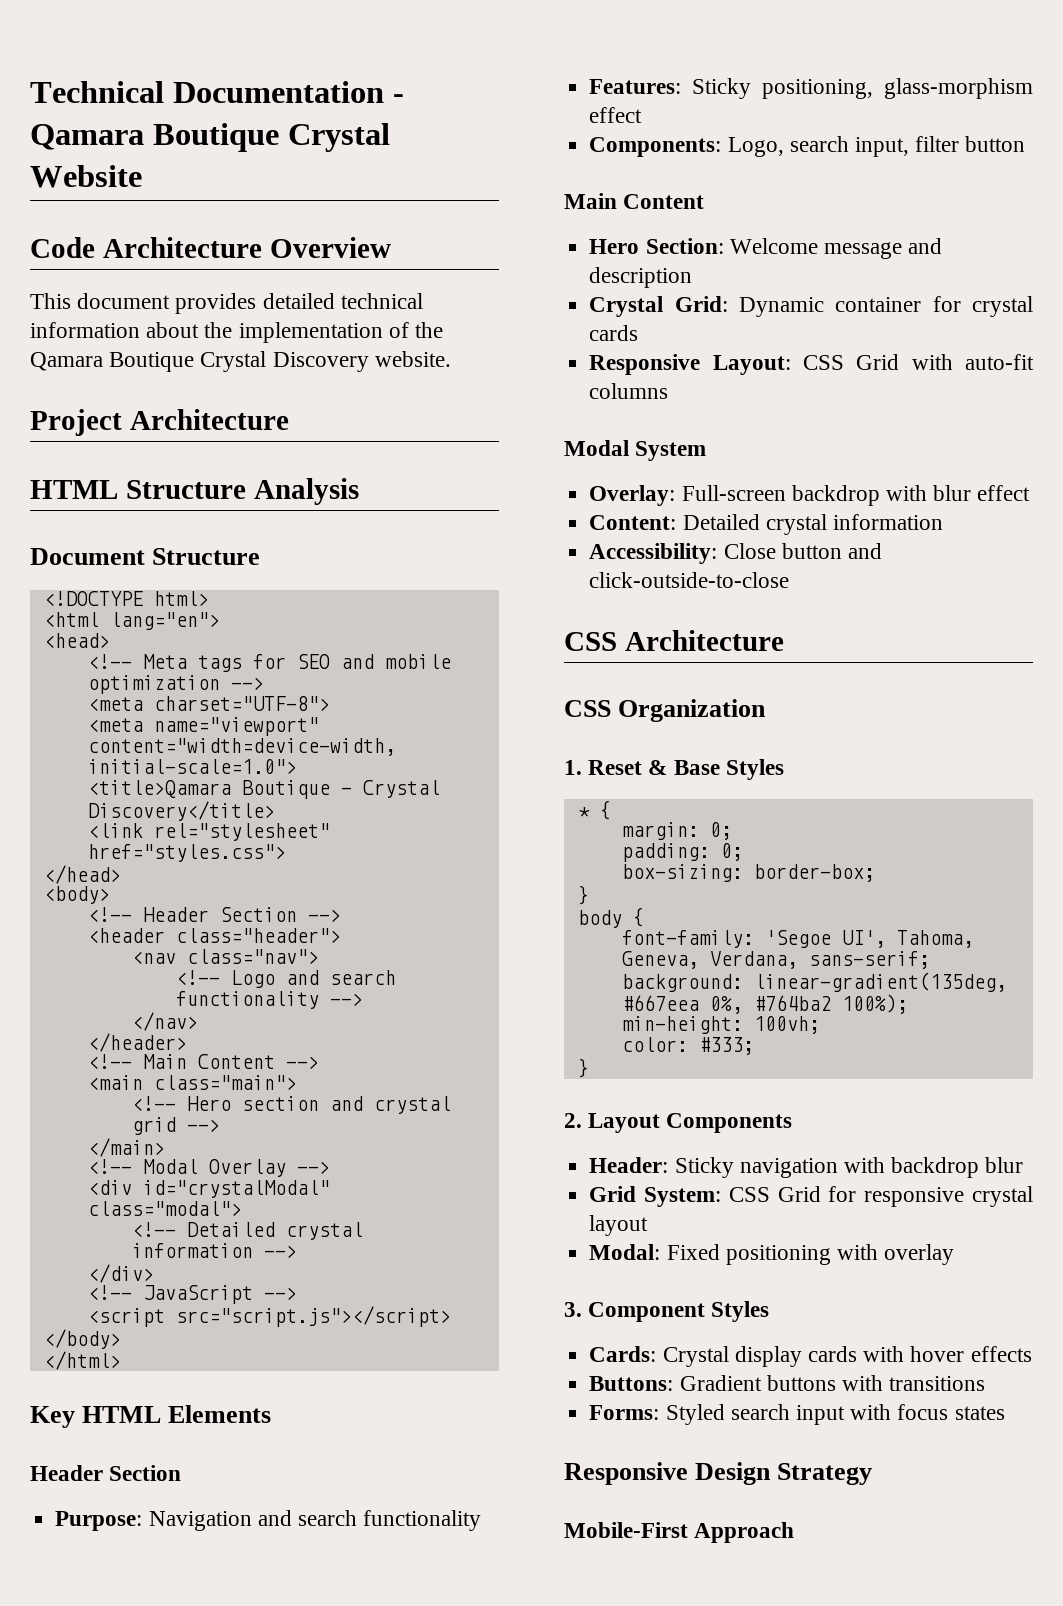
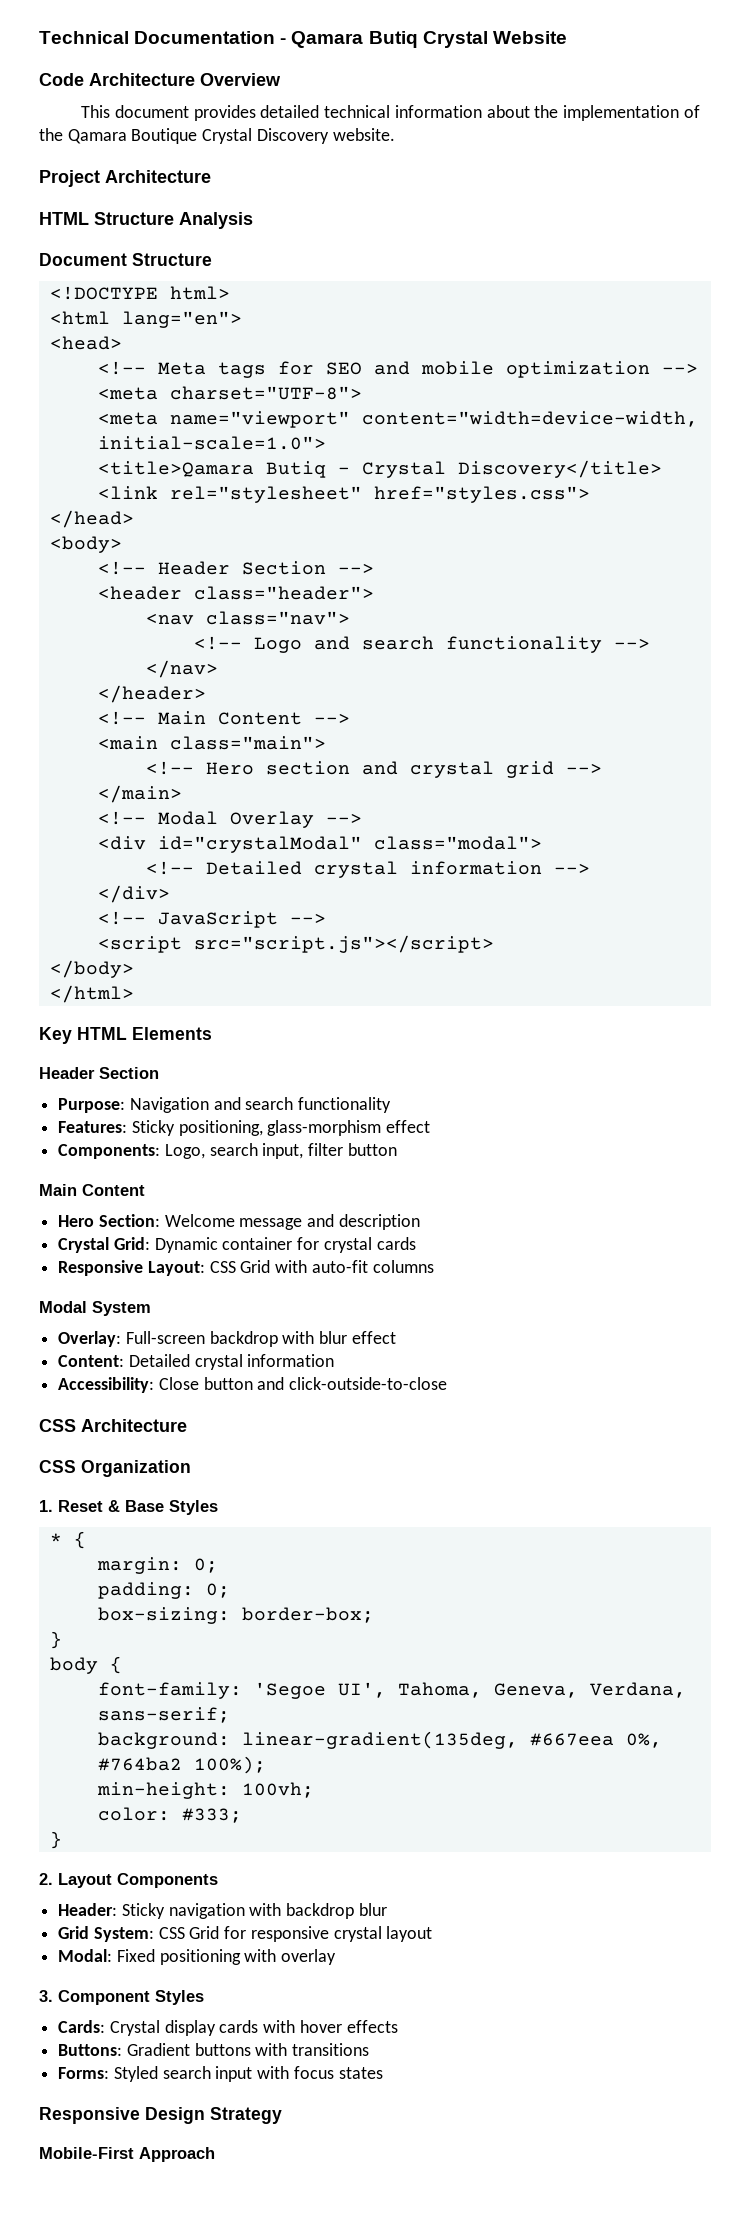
- Technical Documentation - Qamara Boutique Crystal Website
+ Technical Documentation - Qamara Butiq Crystal Website
- <title>Qamara Boutique - Crystal Discovery</title>
+ <title>Qamara Butiq - Crystal Discovery</title>

